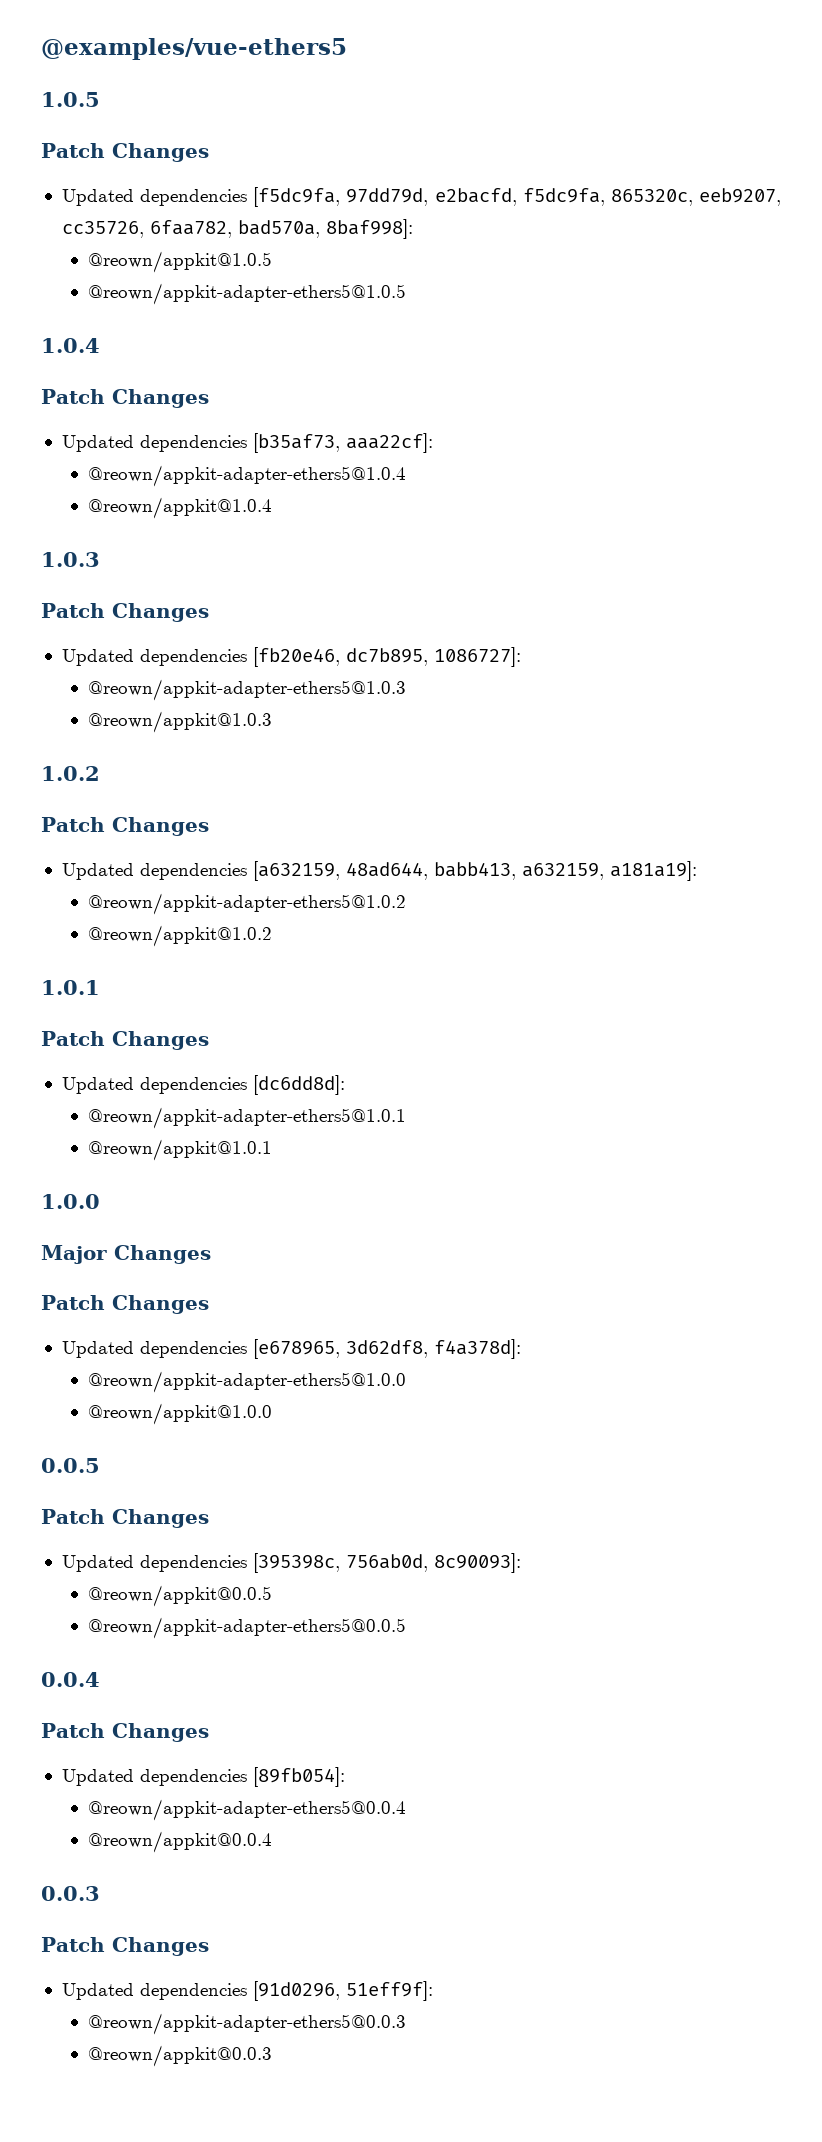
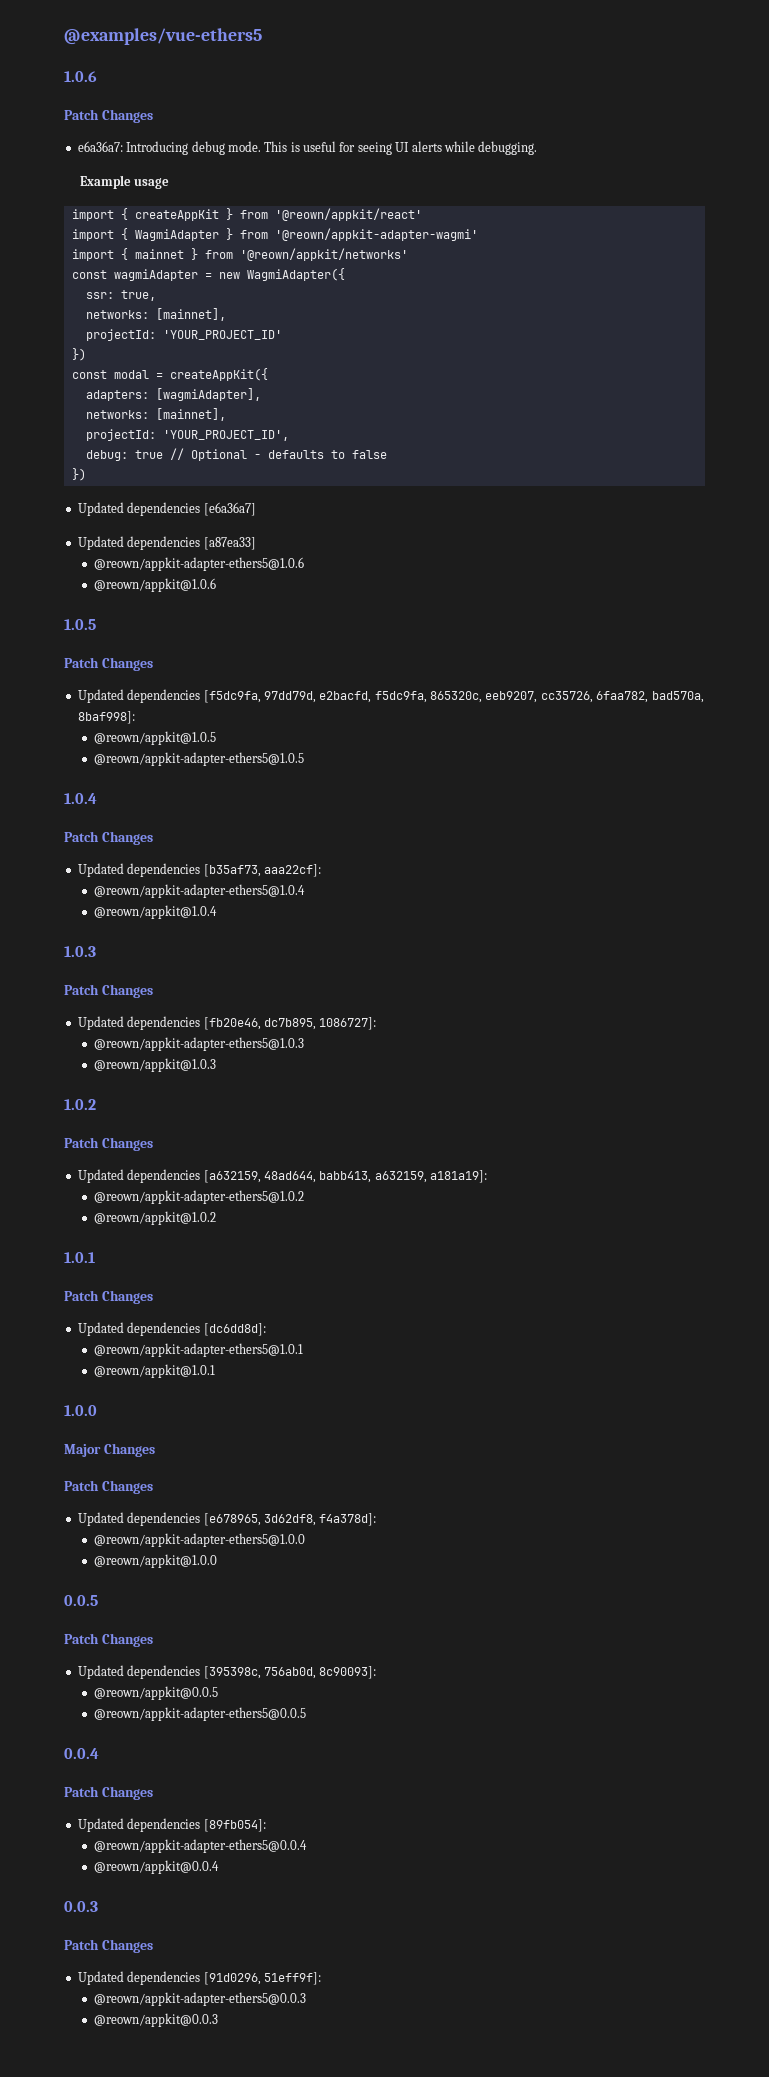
+ 1.0.6
+ Patch Changes
+ e6a36a7: Introducing debug mode. This is useful for seeing UI alerts while debugging.
+ Example usage
+ import { createAppKit } from '@reown/appkit/react'
+ import { WagmiAdapter } from '@reown/appkit-adapter-wagmi'
+ import { mainnet } from '@reown/appkit/networks'
+ const wagmiAdapter = new WagmiAdapter({
+ ssr: true,
+ networks: [mainnet],
+ projectId: 'YOUR_PROJECT_ID'
+ })
+ const modal = createAppKit({
+ adapters: [wagmiAdapter],
+ networks: [mainnet],
+ projectId: 'YOUR_PROJECT_ID',
+ debug: true // Optional - defaults to false
+ })
+ Updated dependencies [e6a36a7]
+ Updated dependencies [a87ea33]
+ @reown/appkit-adapter-ethers5@1.0.6
+ @reown/appkit@1.0.6

